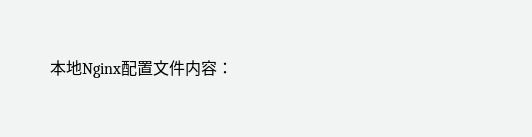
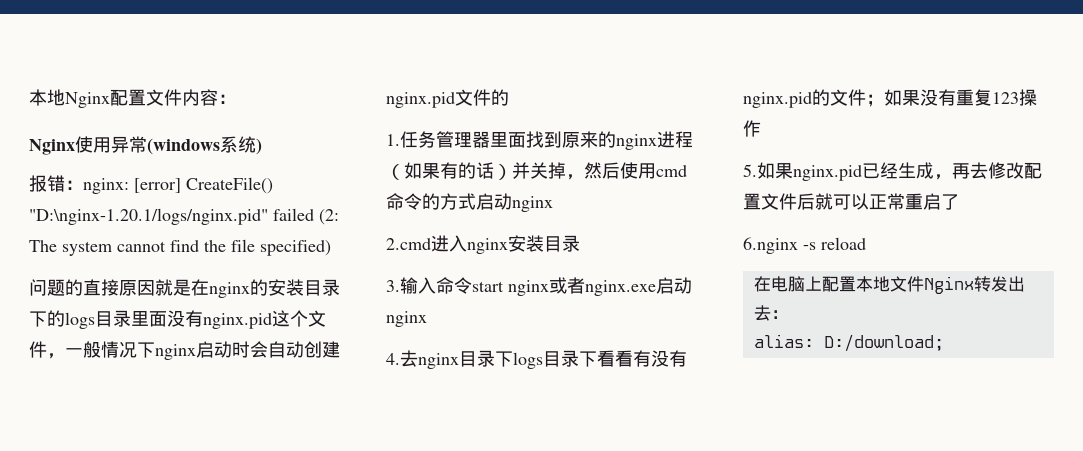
+ Nginx使用异常(windows系统)
+ 报错：nginx: [error] CreateFile() "D:\nginx-1.20.1/logs/nginx.pid" failed (2: The system cannot find the file specified)
+ 问题的直接原因就是在nginx的安装目录下的logs目录里面没有nginx.pid这个文件，一般情况下nginx启动时会自动创建nginx.pid文件的
+ 1.任务管理器里面找到原来的nginx进程（如果有的话）并关掉，然后使用cmd命令的方式启动nginx
+ 2.cmd进入nginx安装目录
+ 3.输入命令start nginx或者nginx.exe启动nginx
+ 4.去nginx目录下logs目录下看看有没有nginx.pid的文件；如果没有重复123操作
+ 5.如果nginx.pid已经生成，再去修改配置文件后就可以正常重启了
+ 6.nginx -s reload
+ 在电脑上配置本地文件Nginx转发出去：
+ alias: D:/download;

